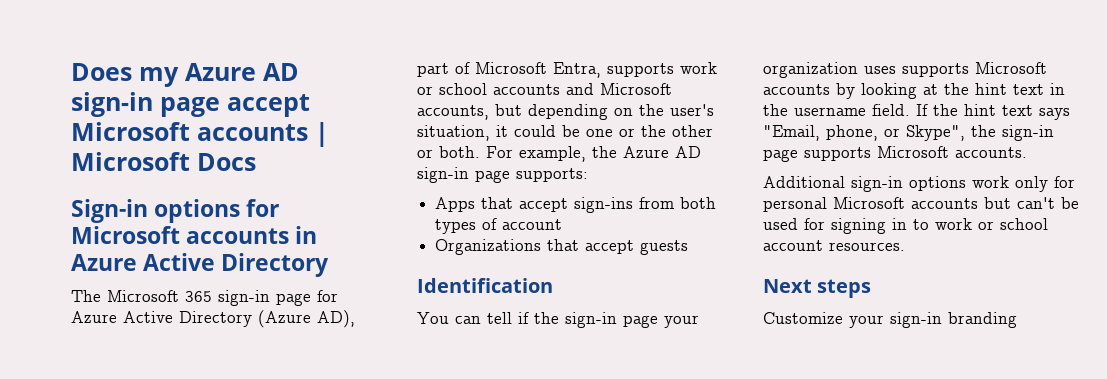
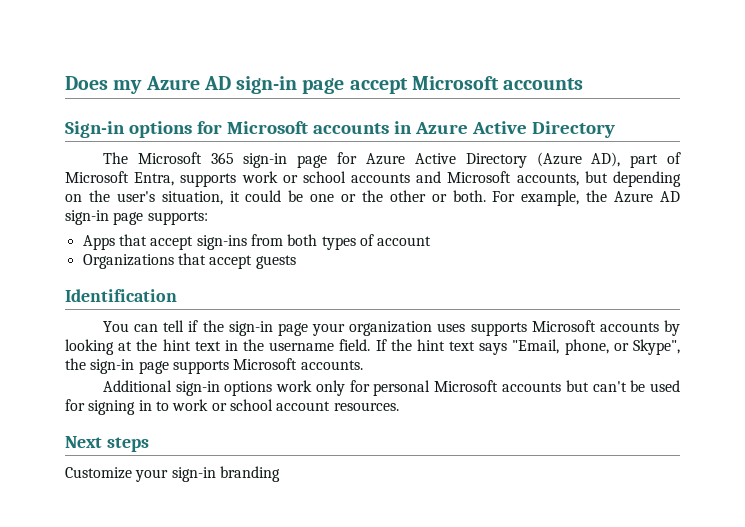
- Does my Azure AD sign-in page accept Microsoft accounts | Microsoft Docs
+ Does my Azure AD sign-in page accept Microsoft accounts

